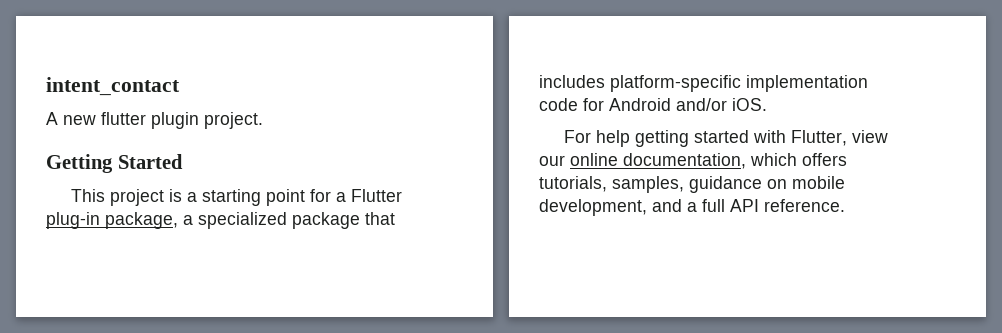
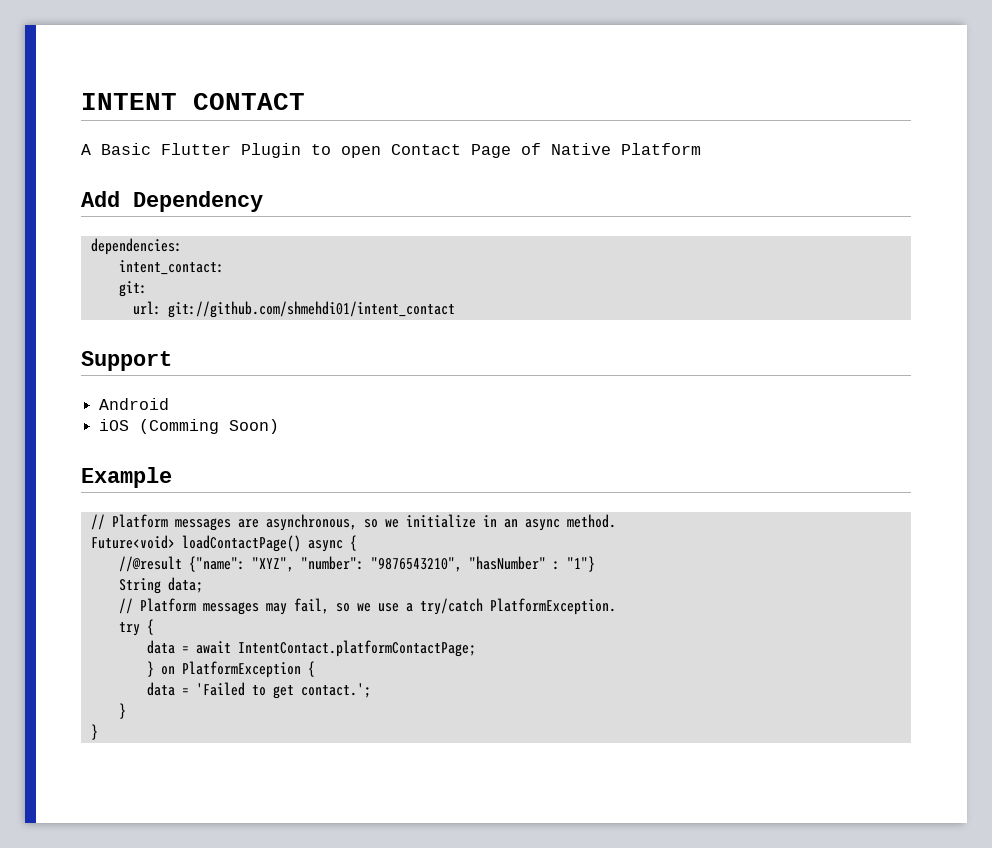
- intent_contact
+ INTENT CONTACT
- A new flutter plugin project.
- Getting Started
- This project is a starting point for a Flutter plug-in package, a specialized package that includes platform-specific implementation code for Android and/or iOS.
- For help getting started with Flutter, view our online documentation, which offers tutorials, samples, guidance on mobile development, and a full API reference.
+ A Basic Flutter Plugin to open Contact Page of Native Platform
+ Add Dependency
+ dependencies:
+ intent_contact:
+ git:
+ url: git://github.com/shmehdi01/intent_contact
+ Support
+ Android
+ iOS (Comming Soon)
+ Example
+ // Platform messages are asynchronous, so we initialize in an async method.
+ Future<void> loadContactPage() async {
+ //@result {"name": "XYZ", "number": "9876543210", "hasNumber" : "1"}
+ String data;
+ // Platform messages may fail, so we use a try/catch PlatformException.
+ try {
+ data = await IntentContact.platformContactPage;
+ } on PlatformException {
+ data = 'Failed to get contact.';
+ }
+ }

